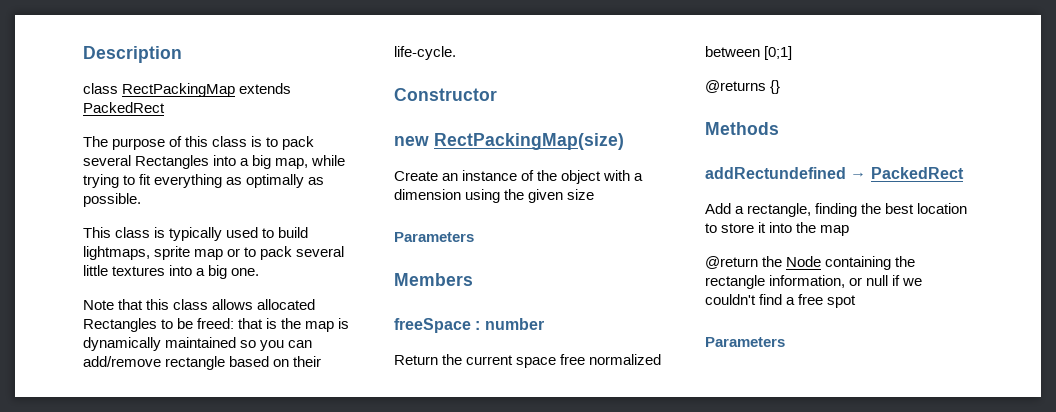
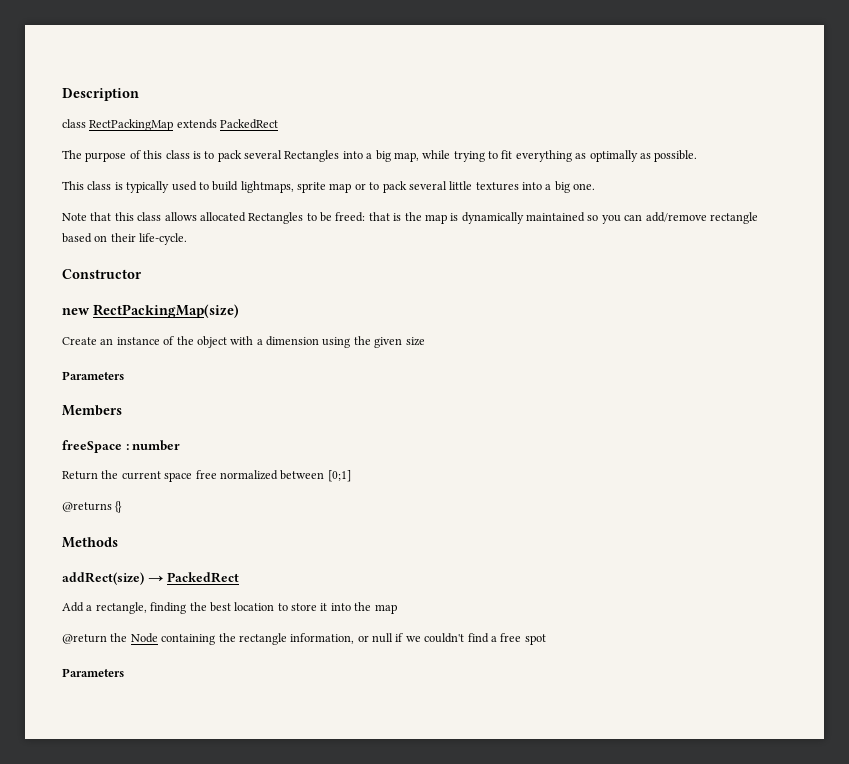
- addRectundefined → PackedRect
+ addRect(size) → PackedRect

